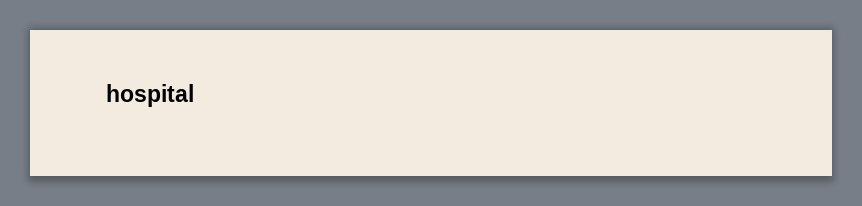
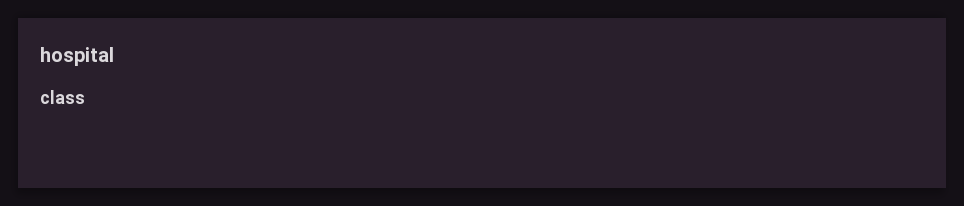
+ class

